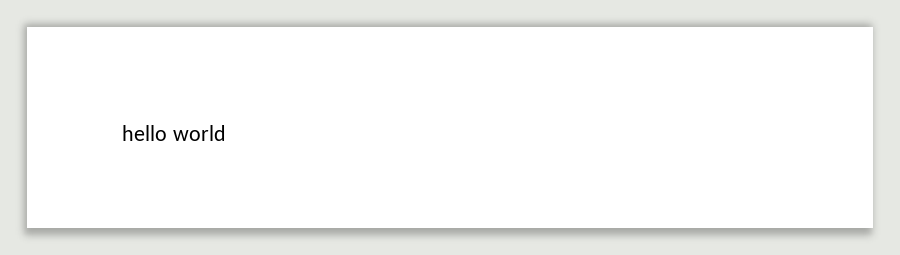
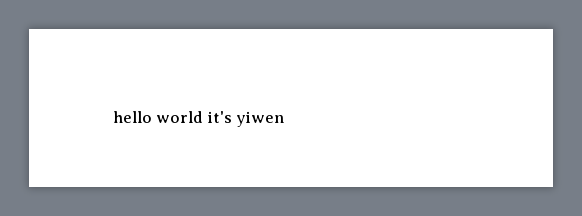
- hello world
+ hello world it's yiwen

